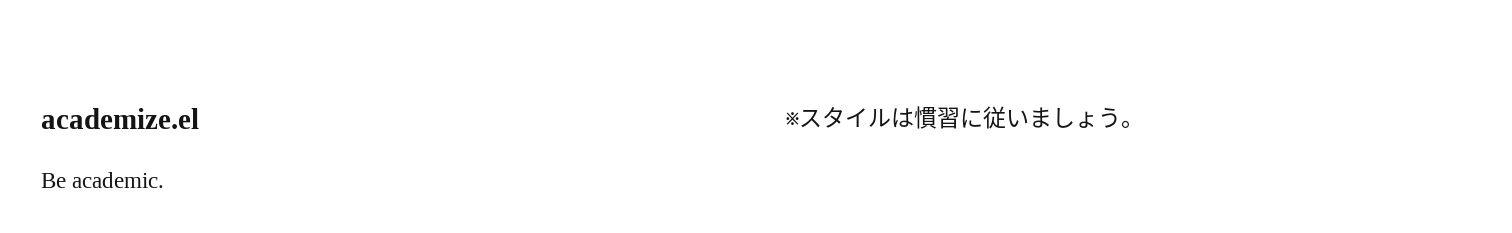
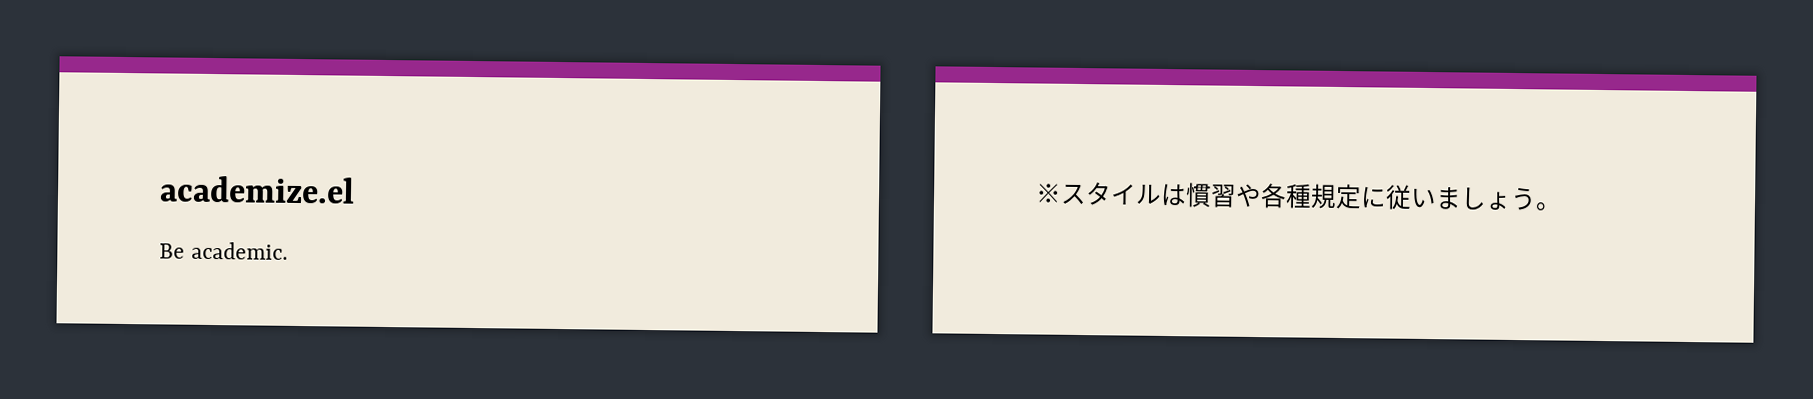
- ※スタイルは慣習に従いましょう。
+ ※スタイルは慣習や各種規定に従いましょう。

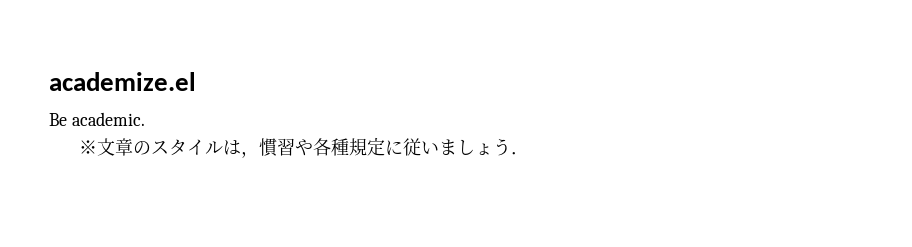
- ※スタイルは慣習や各種規定に従いましょう。
+ ※文章のスタイルは，慣習や各種規定に従いましょう．

